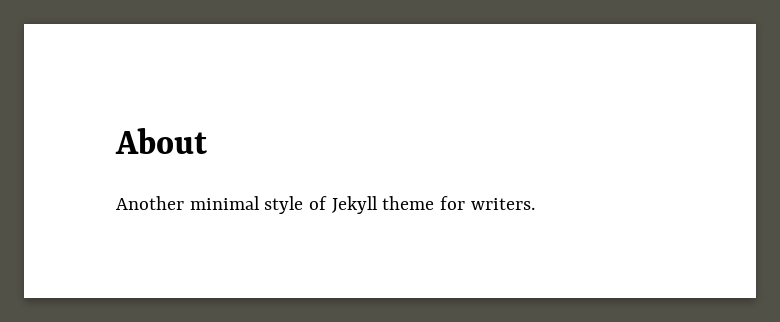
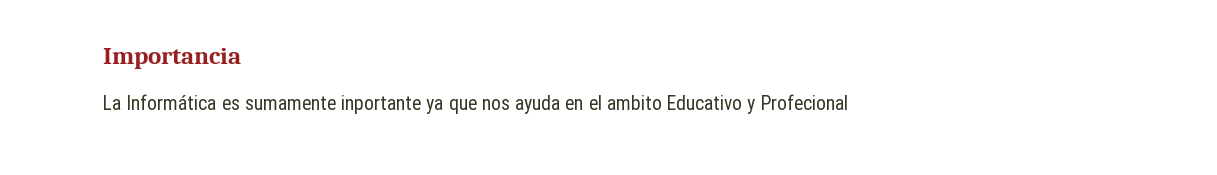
- About
- Another minimal style of Jekyll theme for writers.
+ Importancia
+ La Informática es sumamente inportante ya que nos ayuda en el ambito Educativo y Profecional

